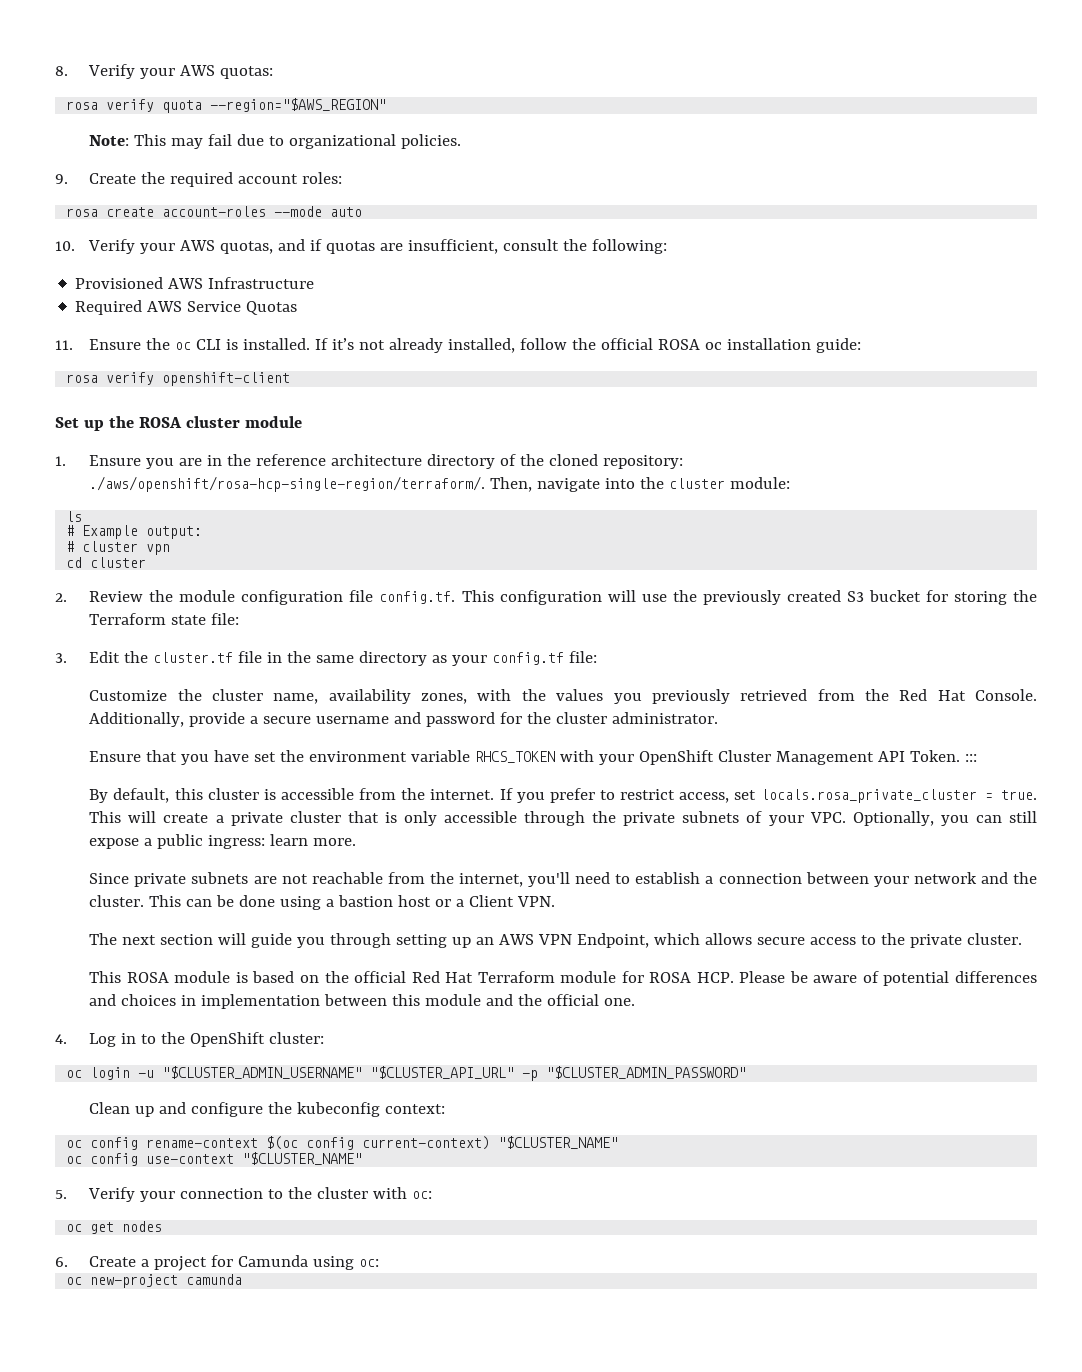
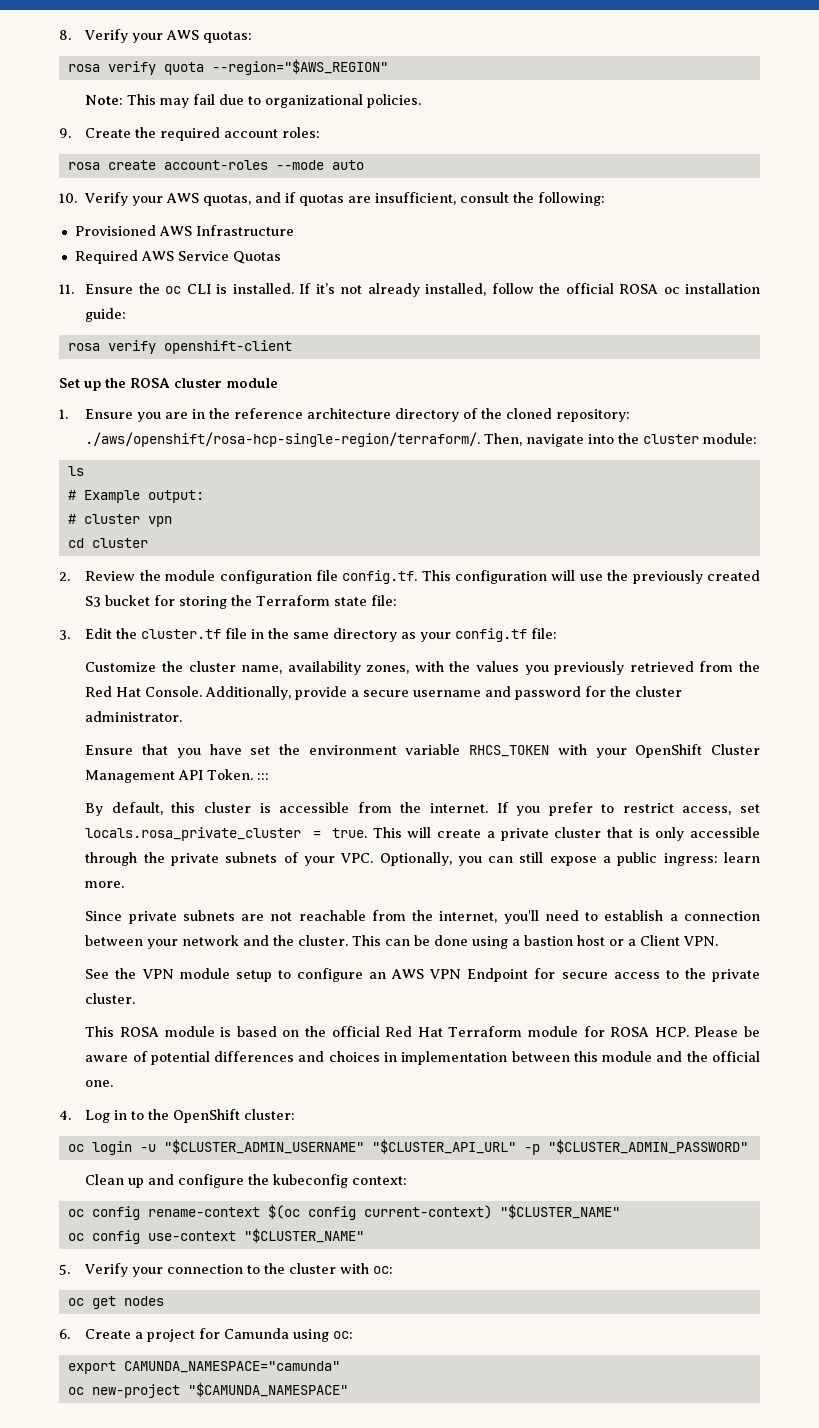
- The next section will guide you through setting up an AWS VPN Endpoint, which allows secure access to the private cluster.
+ See the VPN module setup to configure an AWS VPN Endpoint for secure access to the private cluster.
+ export CAMUNDA_NAMESPACE="camunda"
- oc new-project camunda
+ oc new-project "$CAMUNDA_NAMESPACE"

